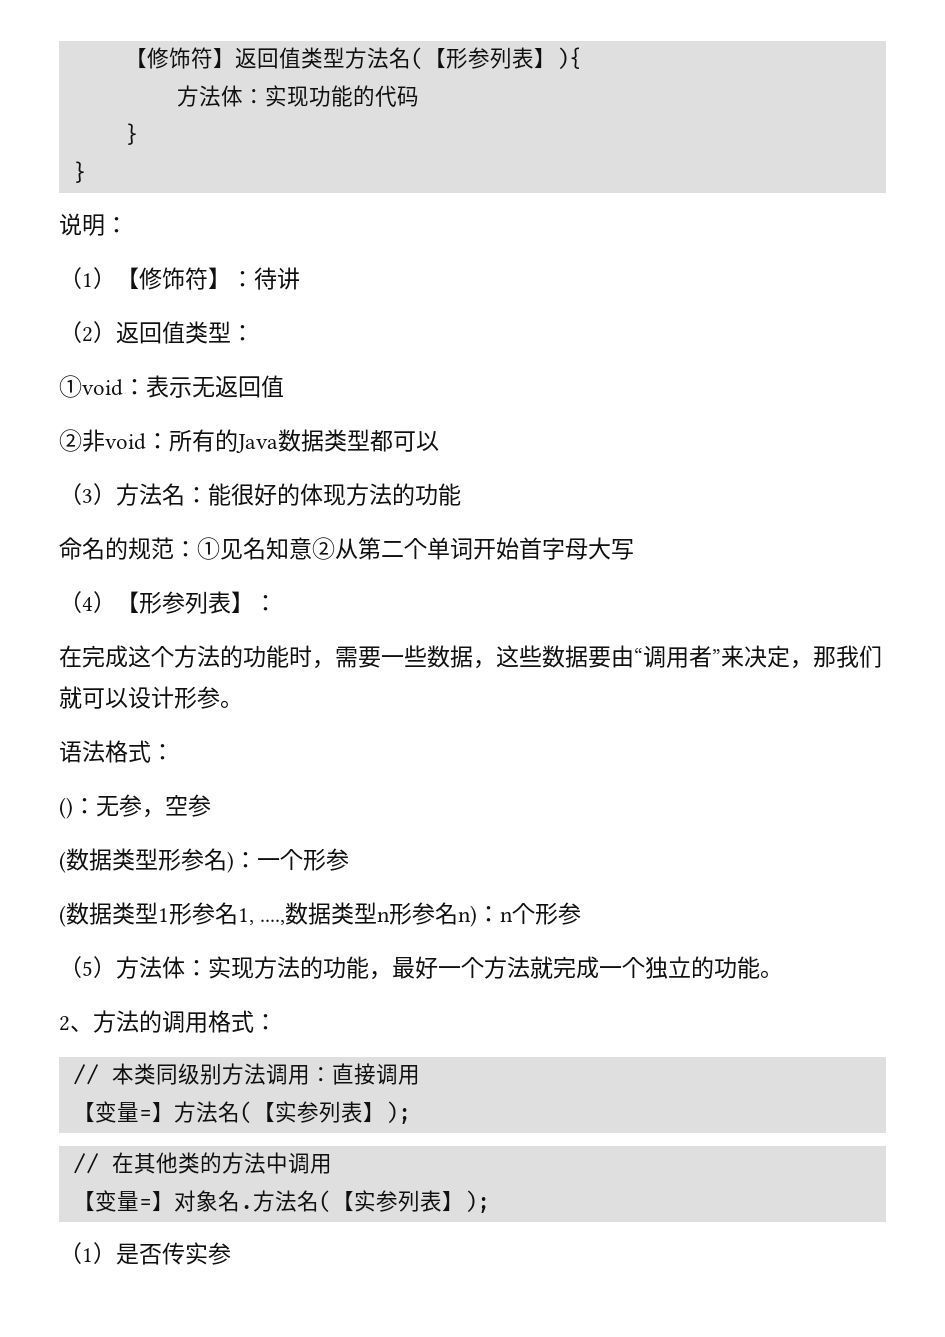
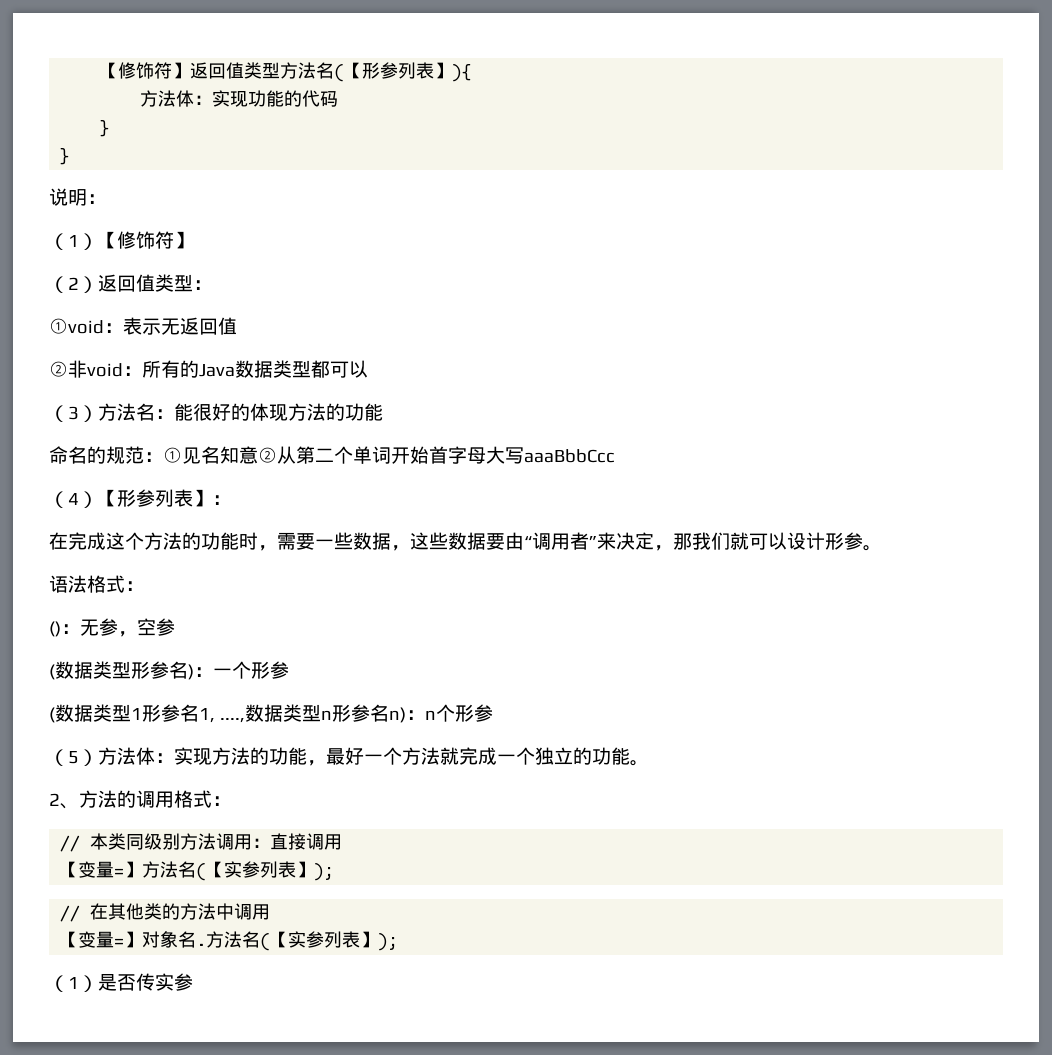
- （1）【修饰符】：待讲
+ （1）【修饰符】
- 命名的规范：①见名知意②从第二个单词开始首字母大写
+ 命名的规范：①见名知意②从第二个单词开始首字母大写aaaBbbCcc

